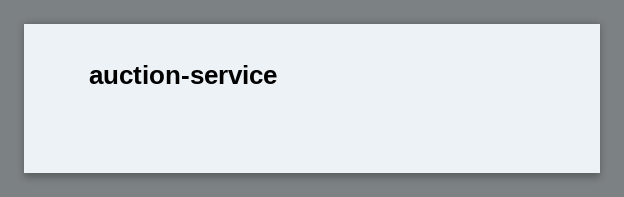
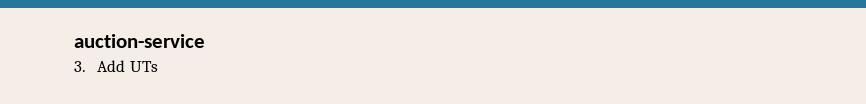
+ 3. Add UTs

